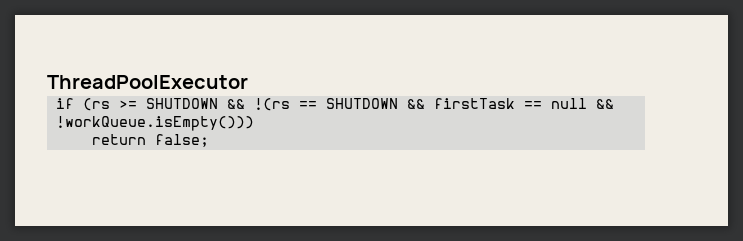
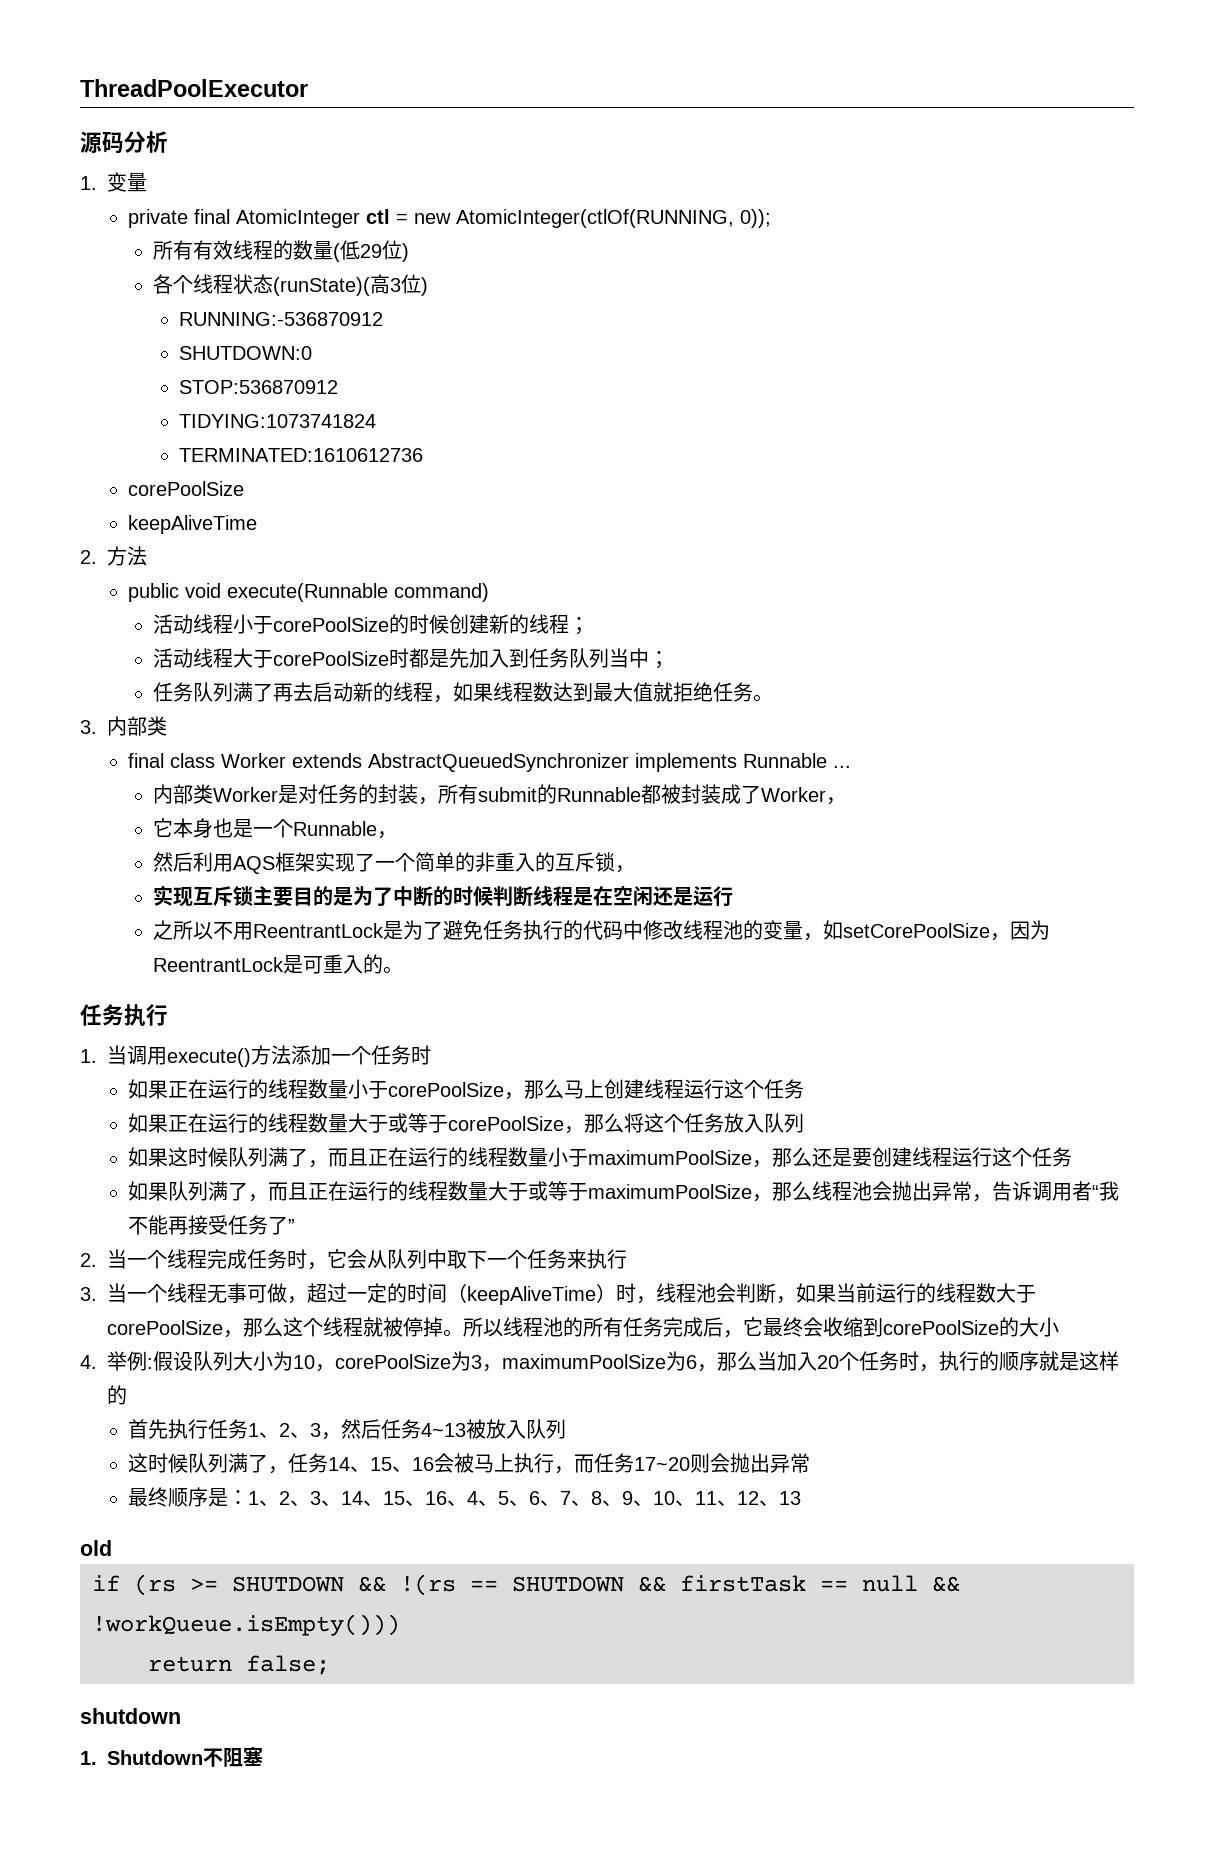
+ 源码分析
+ 1.变量
+ private final AtomicInteger ctl = new AtomicInteger(ctlOf(RUNNING, 0));
+ 所有有效线程的数量(低29位)
+ 各个线程状态(runState)(高3位)
+ RUNNING:-536870912
+ SHUTDOWN:0
+ STOP:536870912
+ TIDYING:1073741824
+ TERMINATED:1610612736
+ corePoolSize
+ keepAliveTime
+ 2.方法
+ public void execute(Runnable command)
+ 活动线程小于corePoolSize的时候创建新的线程；
+ 活动线程大于corePoolSize时都是先加入到任务队列当中；
+ 任务队列满了再去启动新的线程，如果线程数达到最大值就拒绝任务。
+ 3.内部类
+ final class Worker extends AbstractQueuedSynchronizer implements Runnable ...
+ 内部类Worker是对任务的封装，所有submit的Runnable都被封装成了Worker，
+ 它本身也是一个Runnable，
+ 然后利用AQS框架实现了一个简单的非重入的互斥锁，
+ 实现互斥锁主要目的是为了中断的时候判断线程是在空闲还是运行
+ 之所以不用ReentrantLock是为了避免任务执行的代码中修改线程池的变量，如setCorePoolSize，因为ReentrantLock是可重入的。
+ 任务执行
+ 1.当调用execute()方法添加一个任务时
+ 如果正在运行的线程数量小于corePoolSize，那么马上创建线程运行这个任务
+ 如果正在运行的线程数量大于或等于corePoolSize，那么将这个任务放入队列
+ 如果这时候队列满了，而且正在运行的线程数量小于maximumPoolSize，那么还是要创建线程运行这个任务
+ 如果队列满了，而且正在运行的线程数量大于或等于maximumPoolSize，那么线程池会抛出异常，告诉调用者“我不能再接受任务了”
+ 2.当一个线程完成任务时，它会从队列中取下一个任务来执行
+ 3.当一个线程无事可做，超过一定的时间（keepAliveTime）时，线程池会判断，如果当前运行的线程数大于corePoolSize，那么这个线程就被停掉。所以线程池的所有任务完成后，它最终会收缩到corePoolSize的大小
+ 4.举例:假设队列大小为10，corePoolSize为3，maximumPoolSize为6，那么当加入20个任务时，执行的顺序就是这样的
+ 首先执行任务1、2、3，然后任务4~13被放入队列
+ 这时候队列满了，任务14、15、16会被马上执行，而任务17~20则会抛出异常
+ 最终顺序是：1、2、3、14、15、16、4、5、6、7、8、9、10、11、12、13
+ old
+ shutdown
+ 1. Shutdown不阻塞

